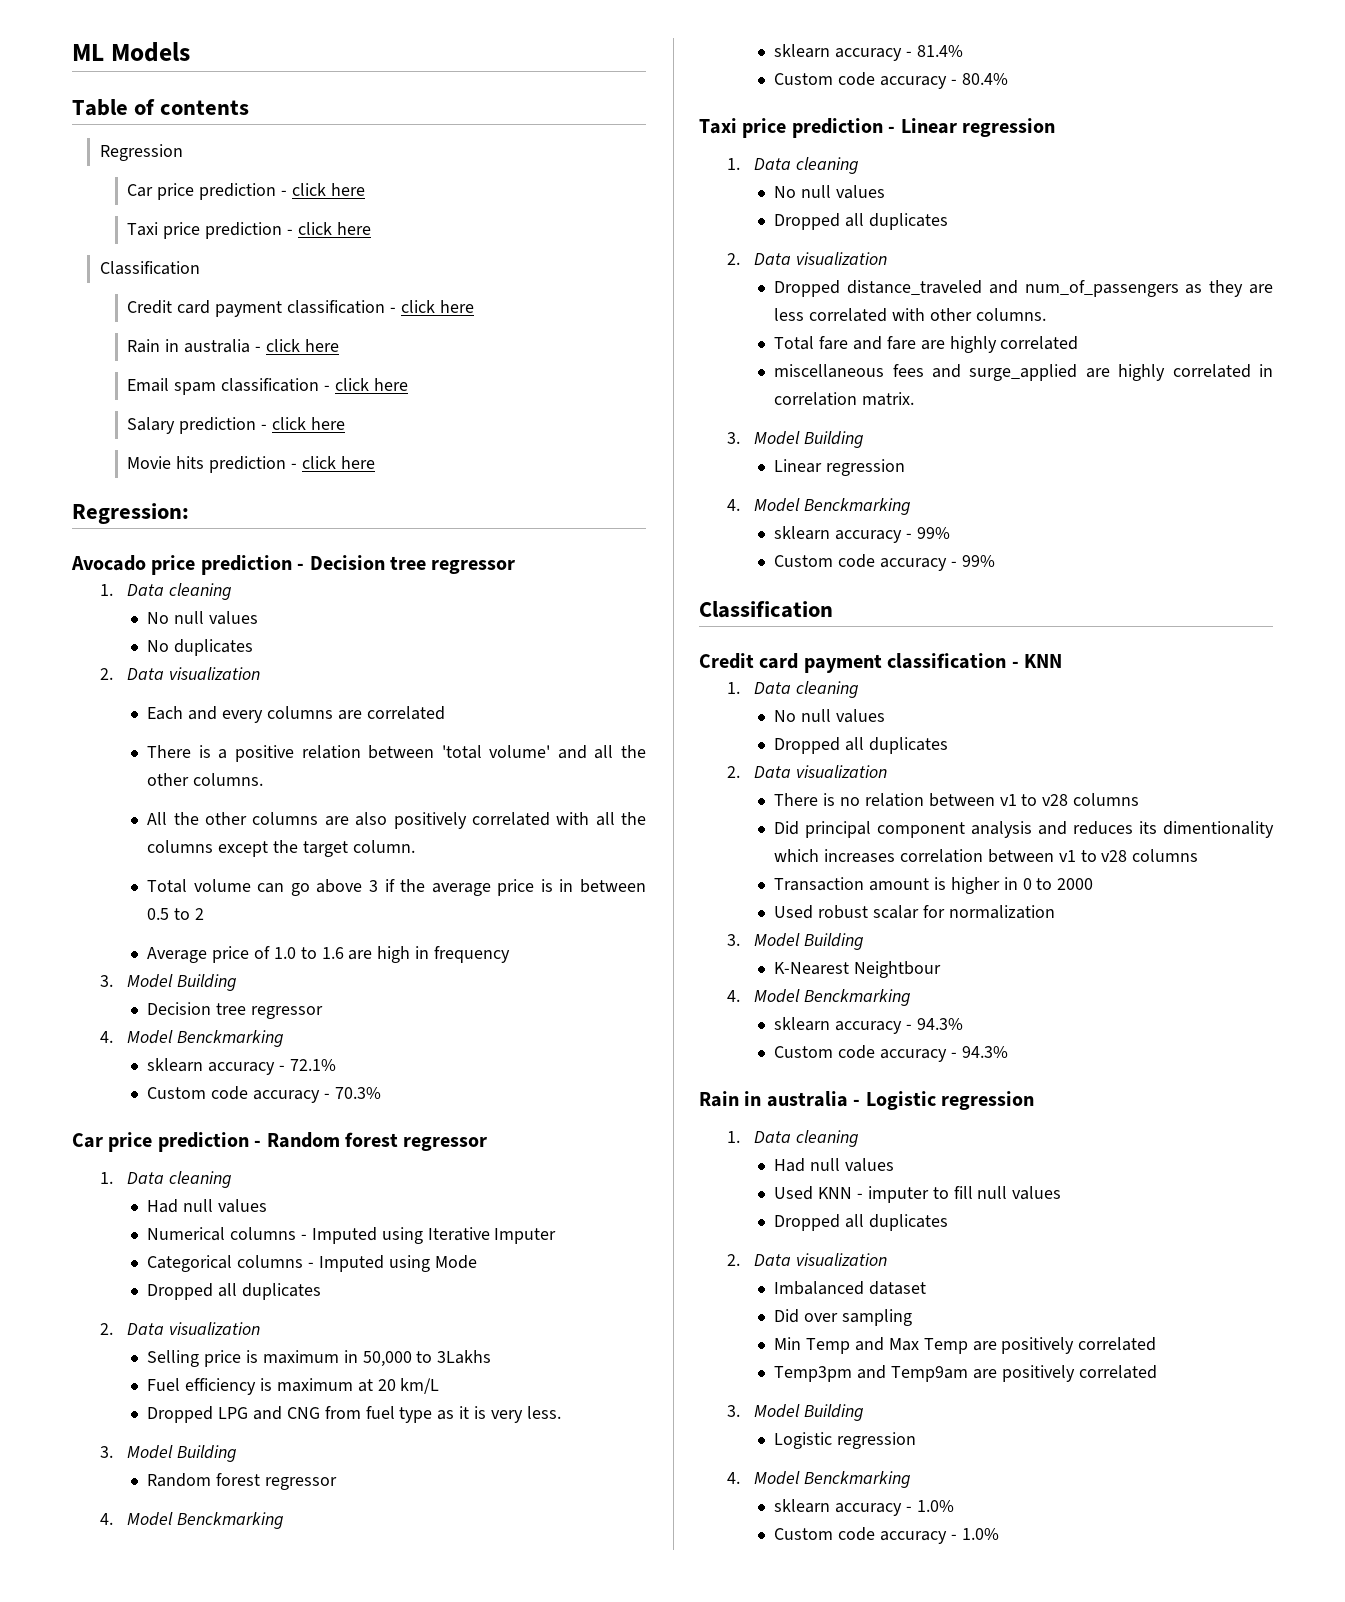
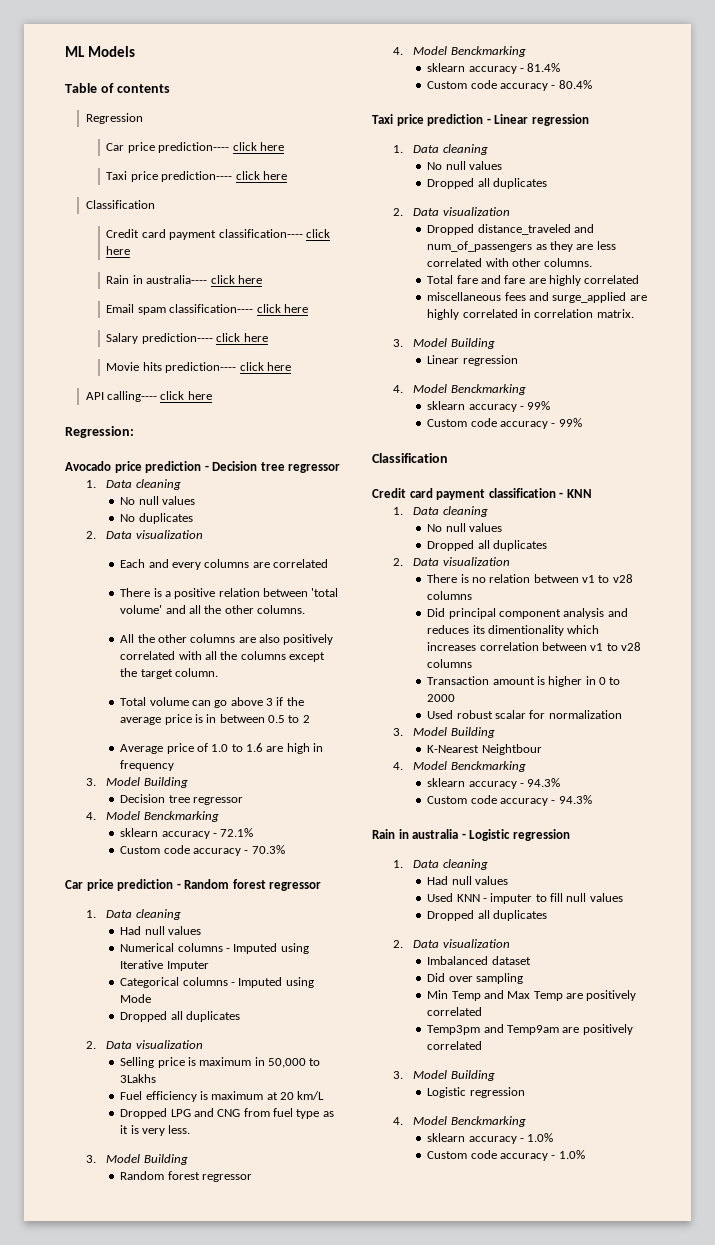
- Car price prediction - click here
+ Car price prediction---- click here
- Taxi price prediction - click here
+ Taxi price prediction---- click here
- Credit card payment classification - click here
+ Credit card payment classification---- click here
- Rain in australia - click here
+ Rain in australia---- click here
- Email spam classification - click here
+ Email spam classification---- click here
- Salary prediction - click here
+ Salary prediction---- click here
- Movie hits prediction - click here
+ Movie hits prediction---- click here
+ API calling---- click here

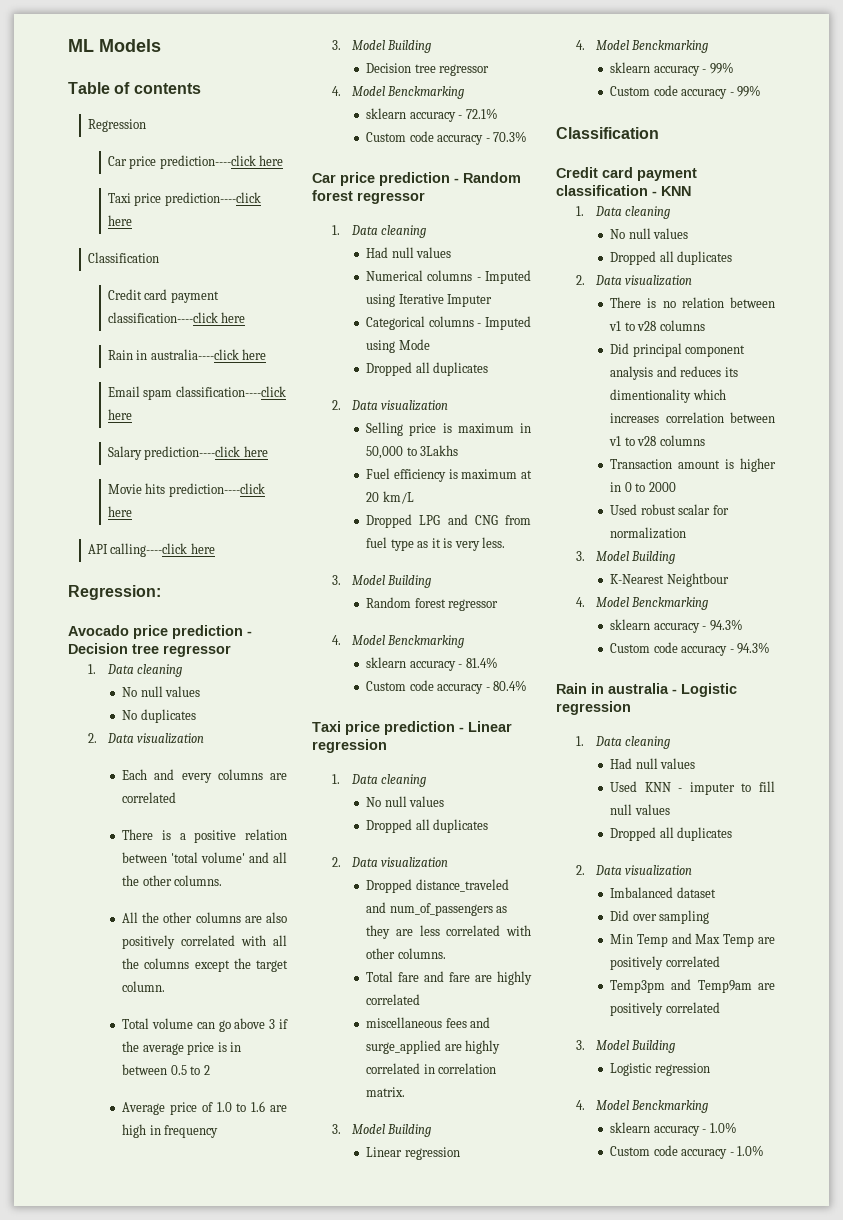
- Car price prediction---- click here
+ Car price prediction----click here
- Taxi price prediction---- click here
+ Taxi price prediction----click here
- Credit card payment classification---- click here
+ Credit card payment classification----click here
- Rain in australia---- click here
+ Rain in australia----click here
- Email spam classification---- click here
+ Email spam classification----click here
- Salary prediction---- click here
+ Salary prediction----click here
- Movie hits prediction---- click here
+ Movie hits prediction----click here
- API calling---- click here
+ API calling----click here

